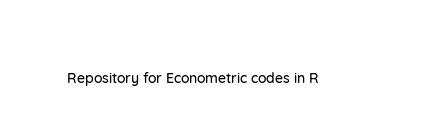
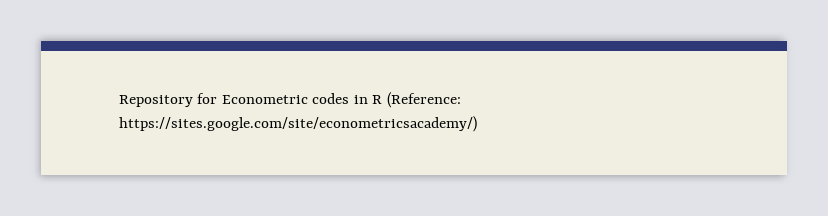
- Repository for Econometric codes in R
+ Repository for Econometric codes in R (Reference: https://sites.google.com/site/econometricsacademy/)

